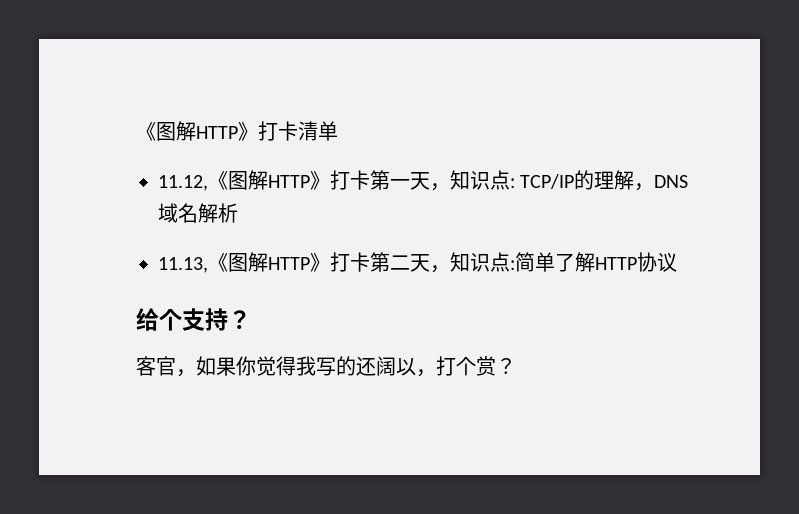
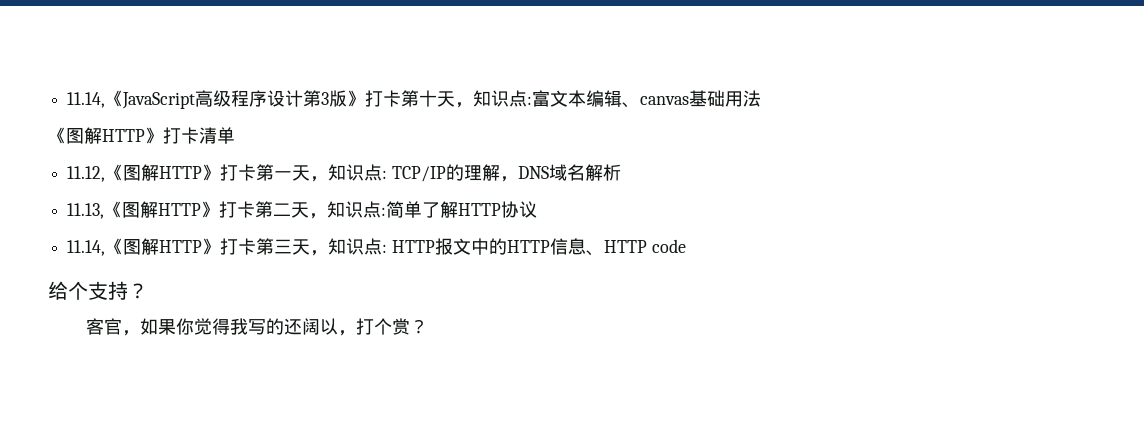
+ 11.14,《JavaScript高级程序设计第3版》打卡第十天，知识点:富文本编辑、canvas基础用法
+ 11.14,《图解HTTP》打卡第三天，知识点: HTTP报文中的HTTP信息、HTTP code

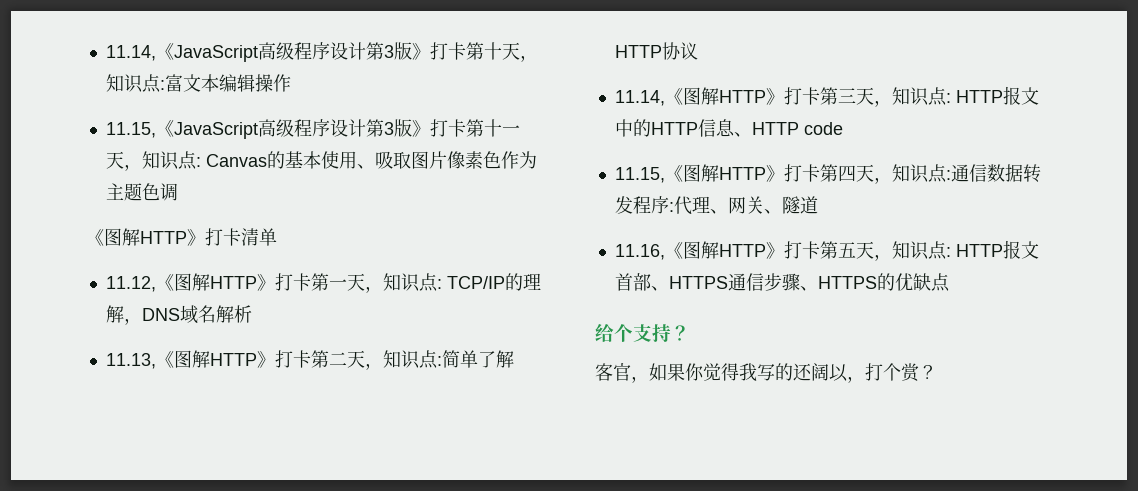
- 11.14,《JavaScript高级程序设计第3版》打卡第十天，知识点:富文本编辑、canvas基础用法
+ 11.14,《JavaScript高级程序设计第3版》打卡第十天，知识点:富文本编辑操作
+ 11.15,《JavaScript高级程序设计第3版》打卡第十一天，知识点: Canvas的基本使用、吸取图片像素色作为主题色调
+ 11.15,《图解HTTP》打卡第四天，知识点:通信数据转发程序:代理、网关、隧道
+ 11.16,《图解HTTP》打卡第五天，知识点: HTTP报文首部、HTTPS通信步骤、HTTPS的优缺点

